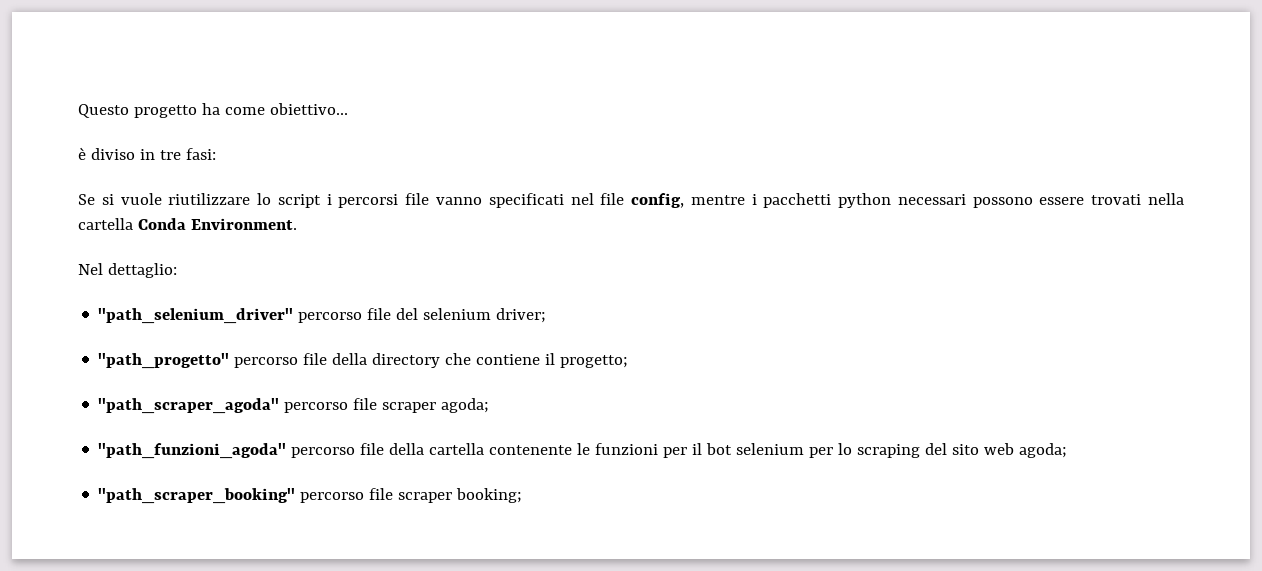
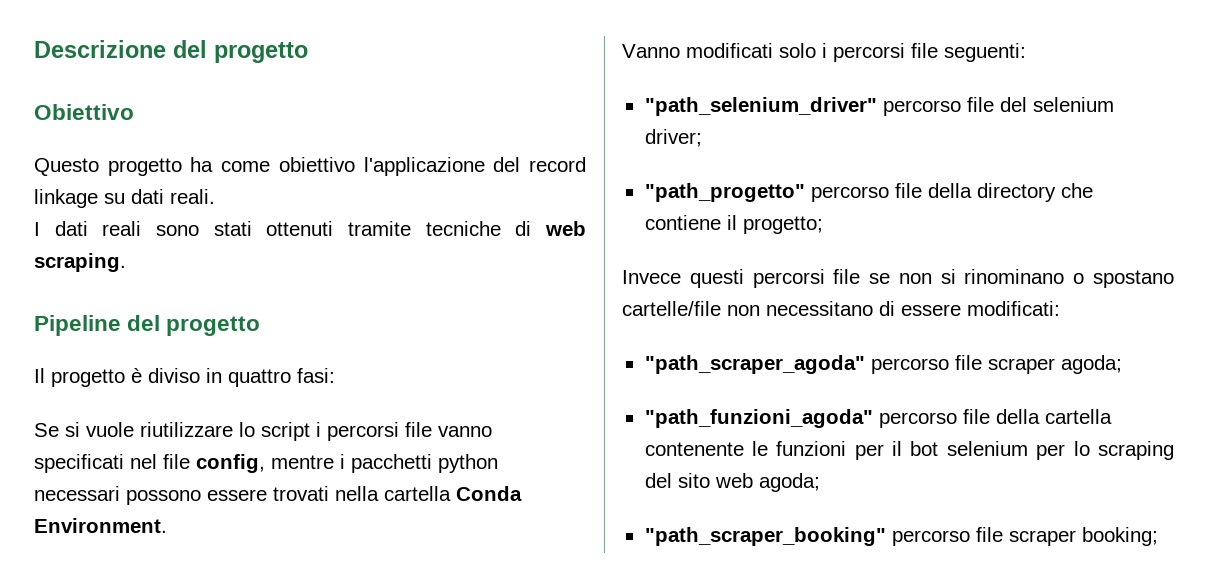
- Questo progetto ha come obiettivo...
- è diviso in tre fasi:
+ Descrizione del progetto
+ Obiettivo
+ Questo progetto ha come obiettivo l'applicazione del record linkage su dati reali.
+ I dati reali sono stati ottenuti tramite tecniche di web scraping.
+ Pipeline del progetto
+ Il progetto è diviso in quattro fasi:
- Nel dettaglio:
+ Vanno modificati solo i percorsi file seguenti:
+ Invece questi percorsi file se non si rinominano o spostano cartelle/file non necessitano di essere modificati:

